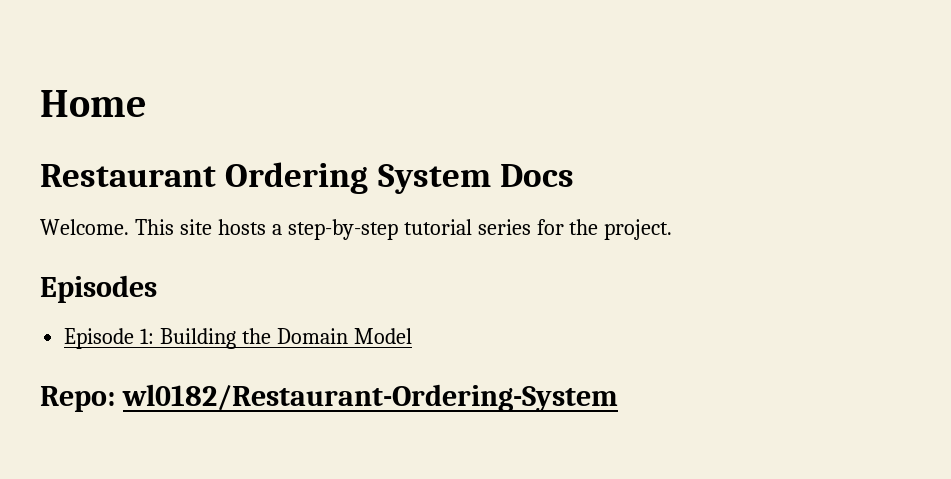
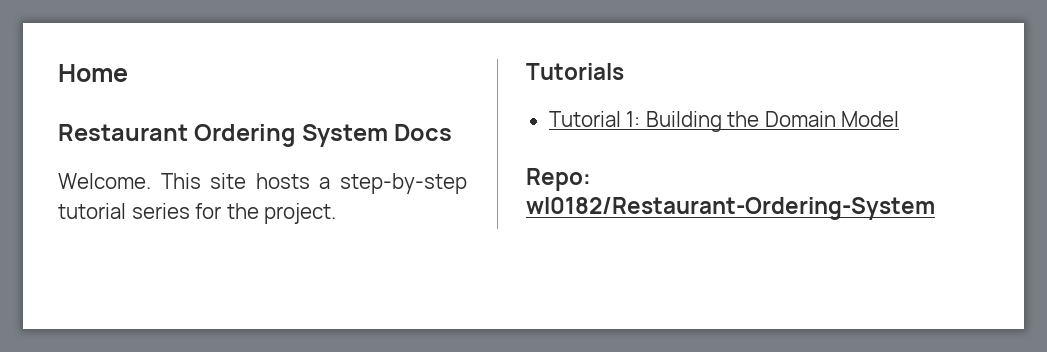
- Episodes
- Episode 1: Building the Domain Model
+ Tutorials
+ Tutorial 1: Building the Domain Model

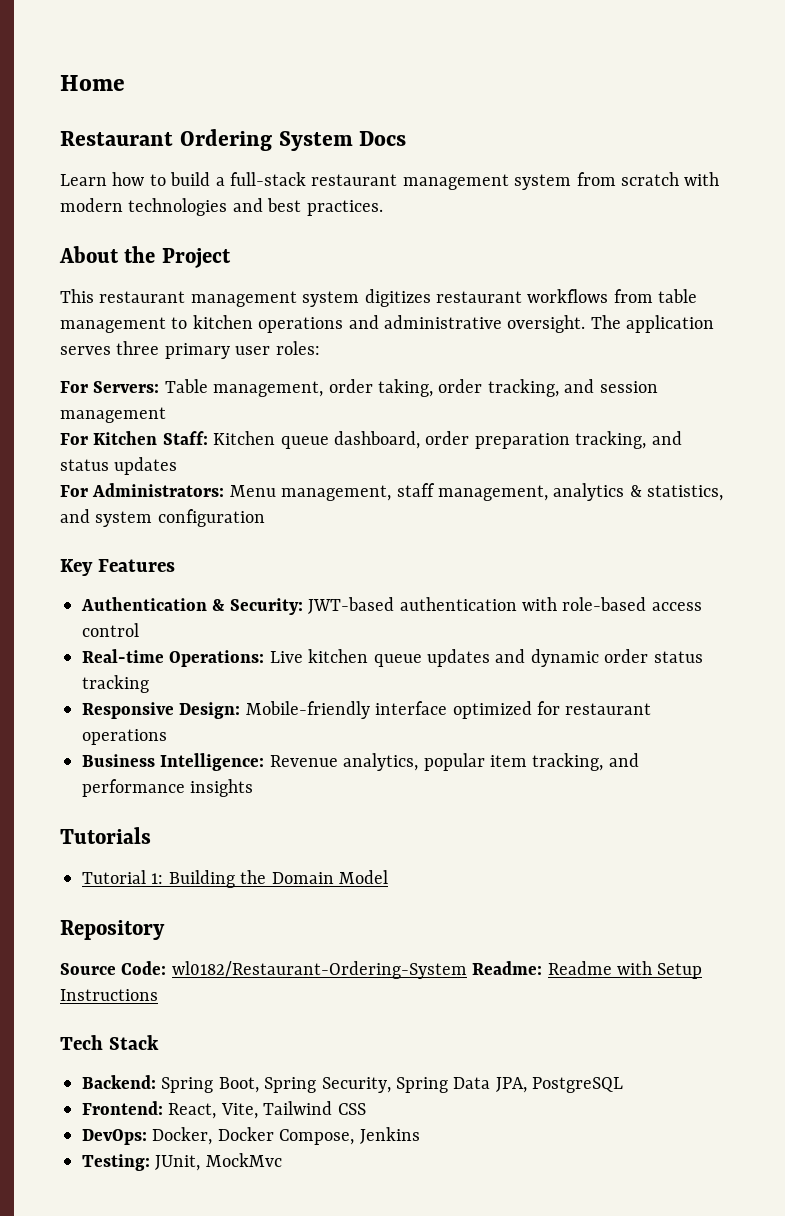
- Welcome. This site hosts a step-by-step tutorial series for the project.
+ Learn how to build a full-stack restaurant management system from scratch with modern technologies and best practices.
+ About the Project
+ This restaurant management system digitizes restaurant workflows from table management to kitchen operations and administrative oversight. The application serves three primary user roles:
+ For Servers: Table management, order taking, order tracking, and session management
+ For Kitchen Staff: Kitchen queue dashboard, order preparation tracking, and status updates
+ For Administrators: Menu management, staff management, analytics & statistics, and system configuration
+ Key Features
+ Authentication & Security: JWT-based authentication with role-based access control
+ Real-time Operations: Live kitchen queue updates and dynamic order status tracking
+ Responsive Design: Mobile-friendly interface optimized for restaurant operations
+ Business Intelligence: Revenue analytics, popular item tracking, and performance insights
- Repo: wl0182/Restaurant-Ordering-System
+ Repository
+ Source Code: wl0182/Restaurant-Ordering-System Readme: Readme with Setup Instructions
+ Tech Stack
+ Backend: Spring Boot, Spring Security, Spring Data JPA, PostgreSQL
+ Frontend: React, Vite, Tailwind CSS
+ DevOps: Docker, Docker Compose, Jenkins
+ Testing: JUnit, MockMvc

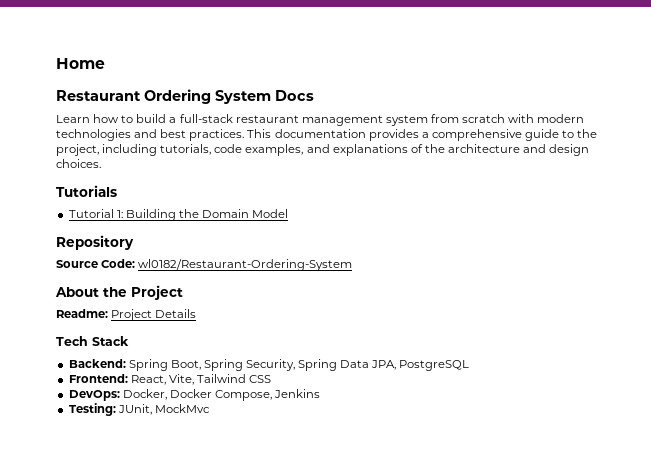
- Learn how to build a full-stack restaurant management system from scratch with modern technologies and best practices.
- About the Project
- This restaurant management system digitizes restaurant workflows from table management to kitchen operations and administrative oversight. The application serves three primary user roles:
- For Servers: Table management, order taking, order tracking, and session management
- For Kitchen Staff: Kitchen queue dashboard, order preparation tracking, and status updates
- For Administrators: Menu management, staff management, analytics & statistics, and system configuration
- Key Features
- Authentication & Security: JWT-based authentication with role-based access control
- Real-time Operations: Live kitchen queue updates and dynamic order status tracking
- Responsive Design: Mobile-friendly interface optimized for restaurant operations
- Business Intelligence: Revenue analytics, popular item tracking, and performance insights
+ Learn how to build a full-stack restaurant management system from scratch with modern technologies and best practices. This documentation provides a comprehensive guide to the project, including tutorials, code examples, and explanations of the architecture and design choices.
- Source Code: wl0182/Restaurant-Ordering-System Readme: Readme with Setup Instructions
+ Source Code: wl0182/Restaurant-Ordering-System
+ About the Project
+ Readme: Project Details

